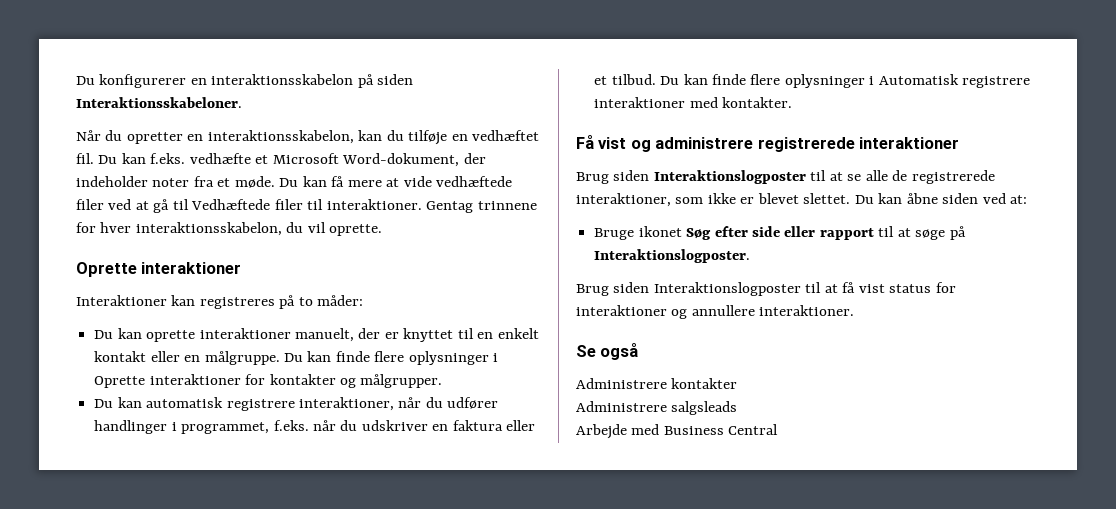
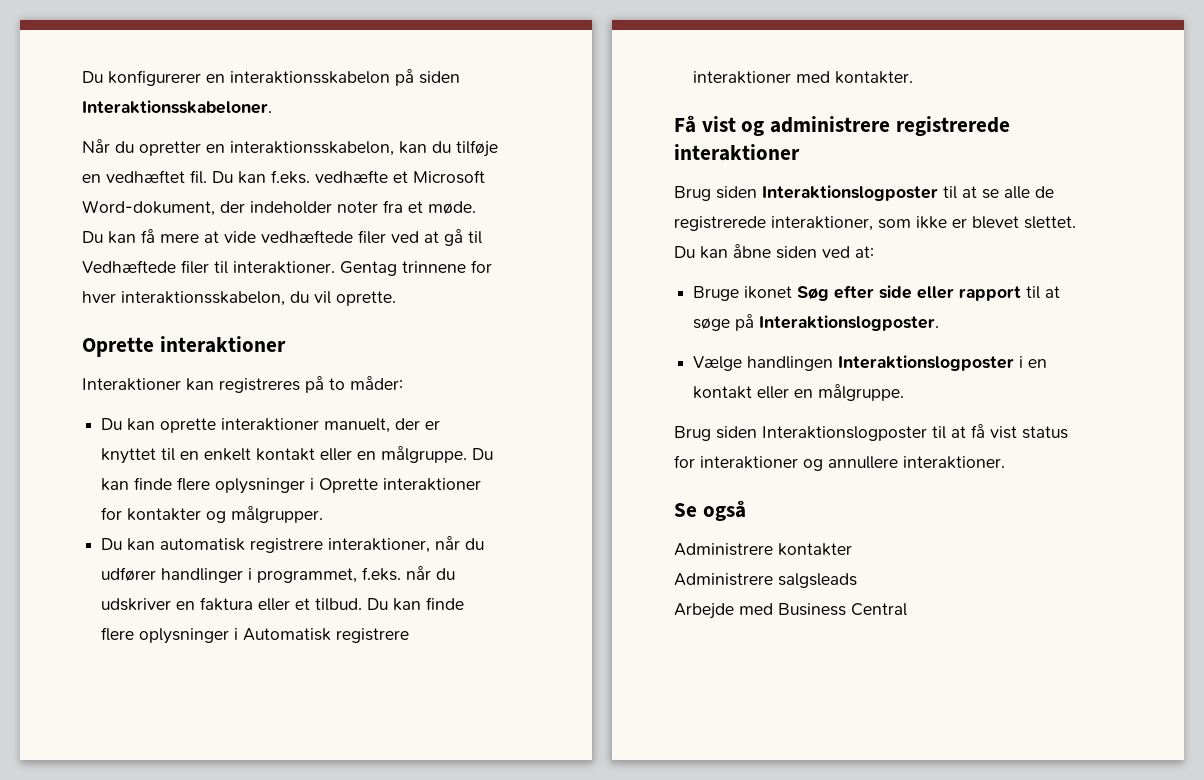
+ Vælge handlingen Interaktionslogposter i en kontakt eller en målgruppe.

